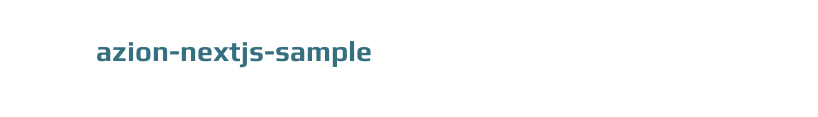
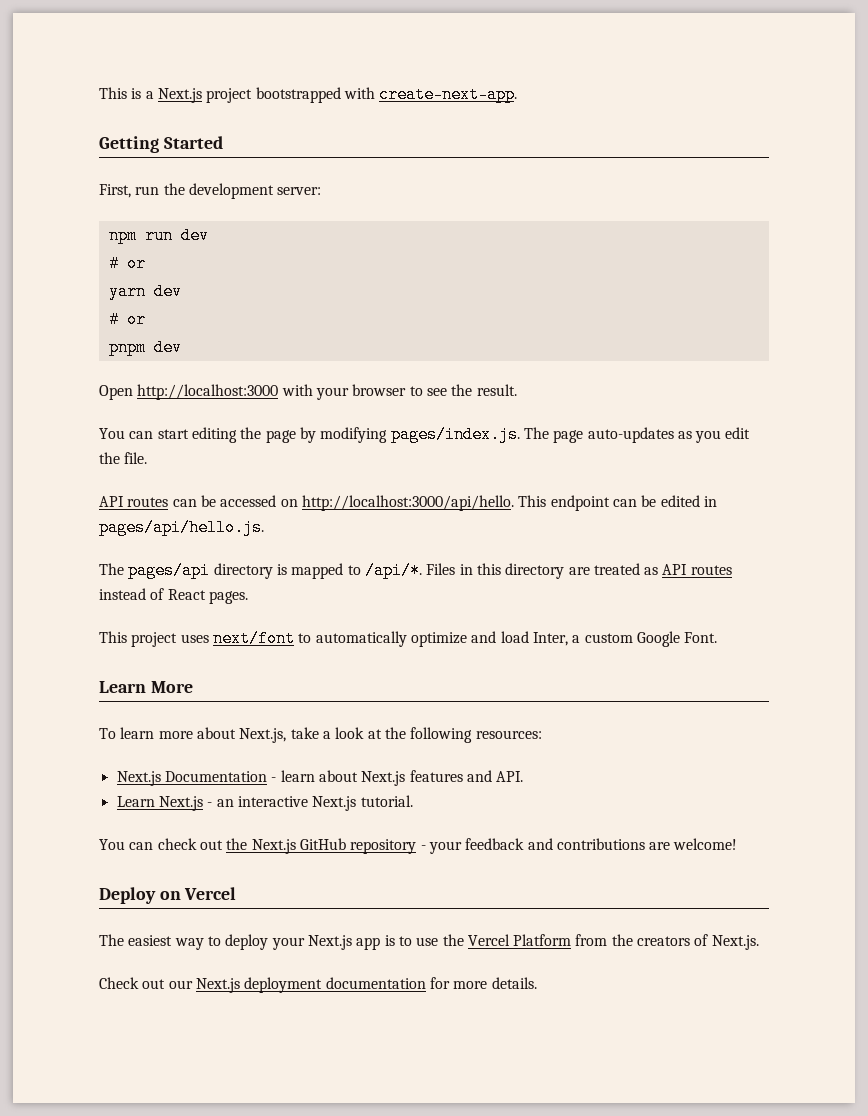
- azion-nextjs-sample
+ This is a Next.js project bootstrapped with create-next-app.
+ Getting Started
+ First, run the development server:
+ npm run dev
+ # or
+ yarn dev
+ # or
+ pnpm dev
+ Open http://localhost:3000 with your browser to see the result.
+ You can start editing the page by modifying pages/index.js. The page auto-updates as you edit the file.
+ API routes can be accessed on http://localhost:3000/api/hello. This endpoint can be edited in pages/api/hello.js.
+ The pages/api directory is mapped to /api/*. Files in this directory are treated as API routes instead of React pages.
+ This project uses next/font to automatically optimize and load Inter, a custom Google Font.
+ Learn More
+ To learn more about Next.js, take a look at the following resources:
+ Next.js Documentation - learn about Next.js features and API.
+ Learn Next.js - an interactive Next.js tutorial.
+ You can check out the Next.js GitHub repository - your feedback and contributions are welcome!
+ Deploy on Vercel
+ The easiest way to deploy your Next.js app is to use the Vercel Platform from the creators of Next.js.
+ Check out our Next.js deployment documentation for more details.

